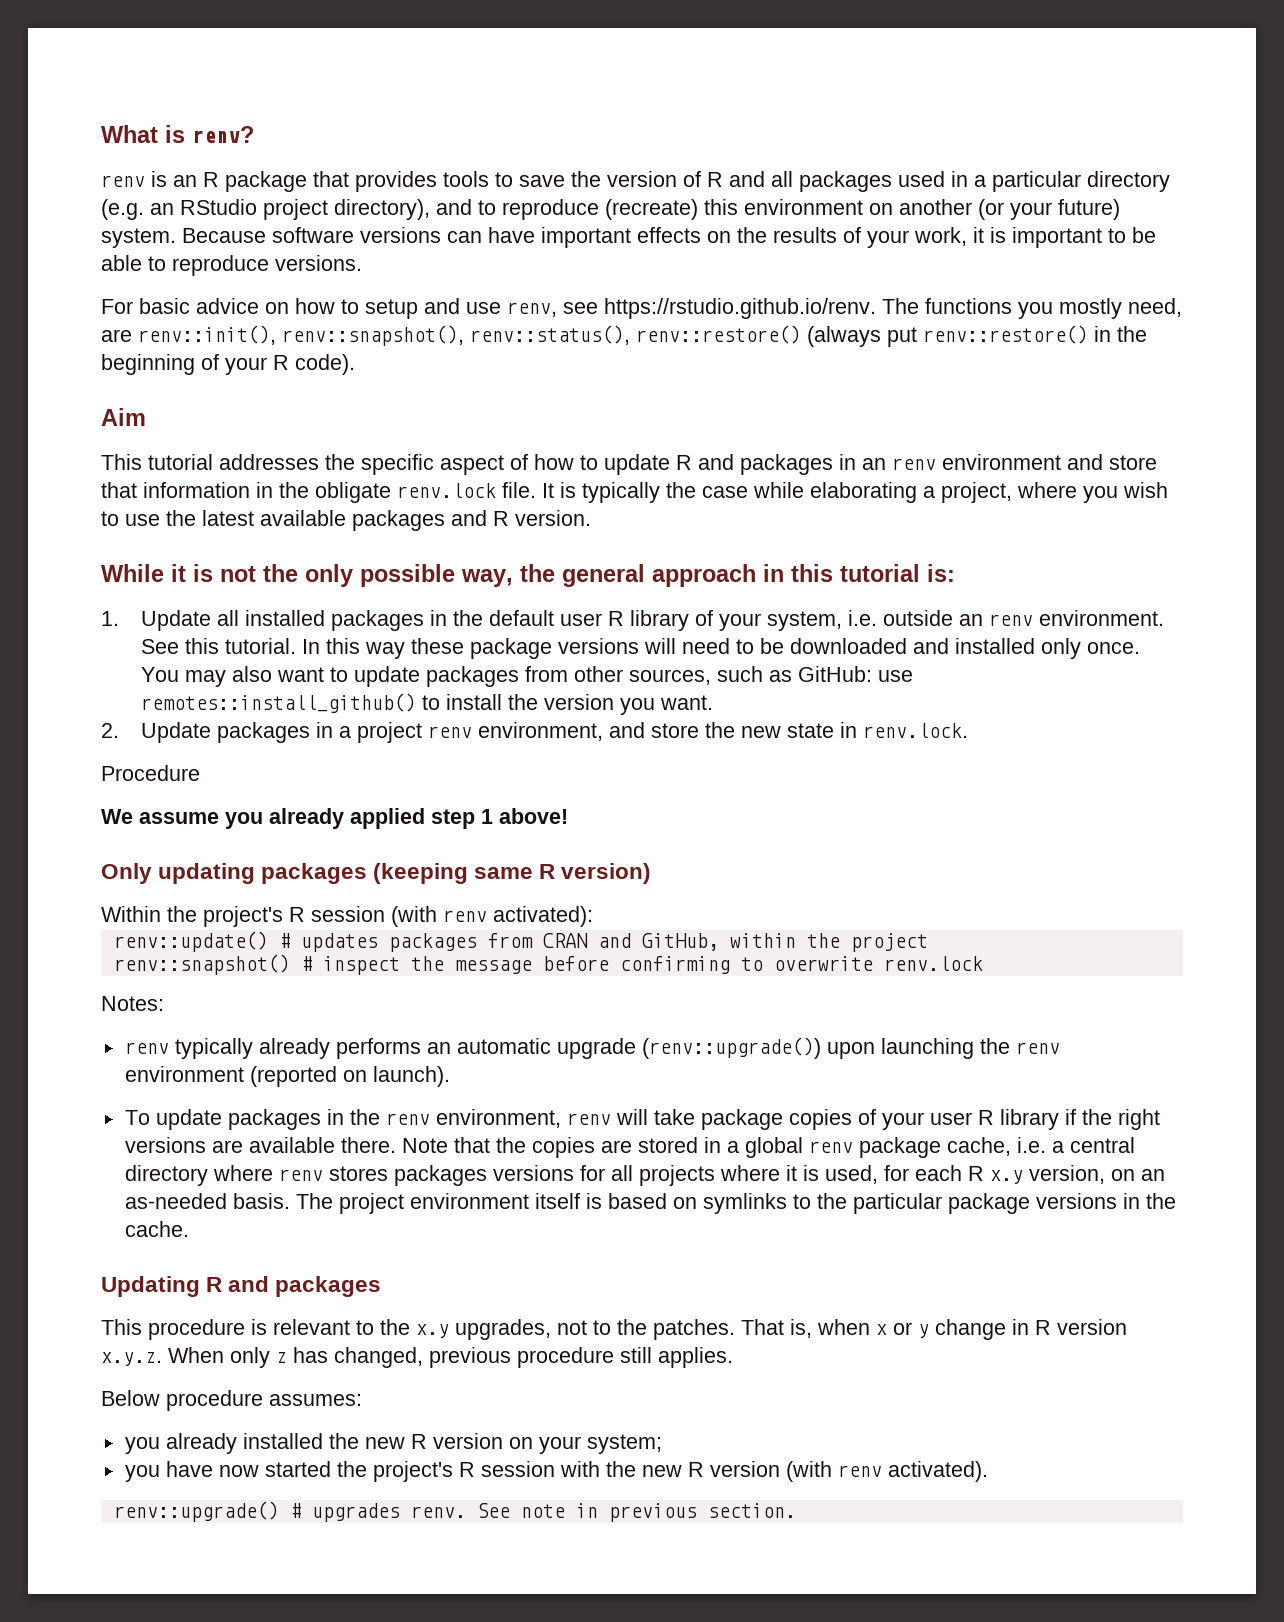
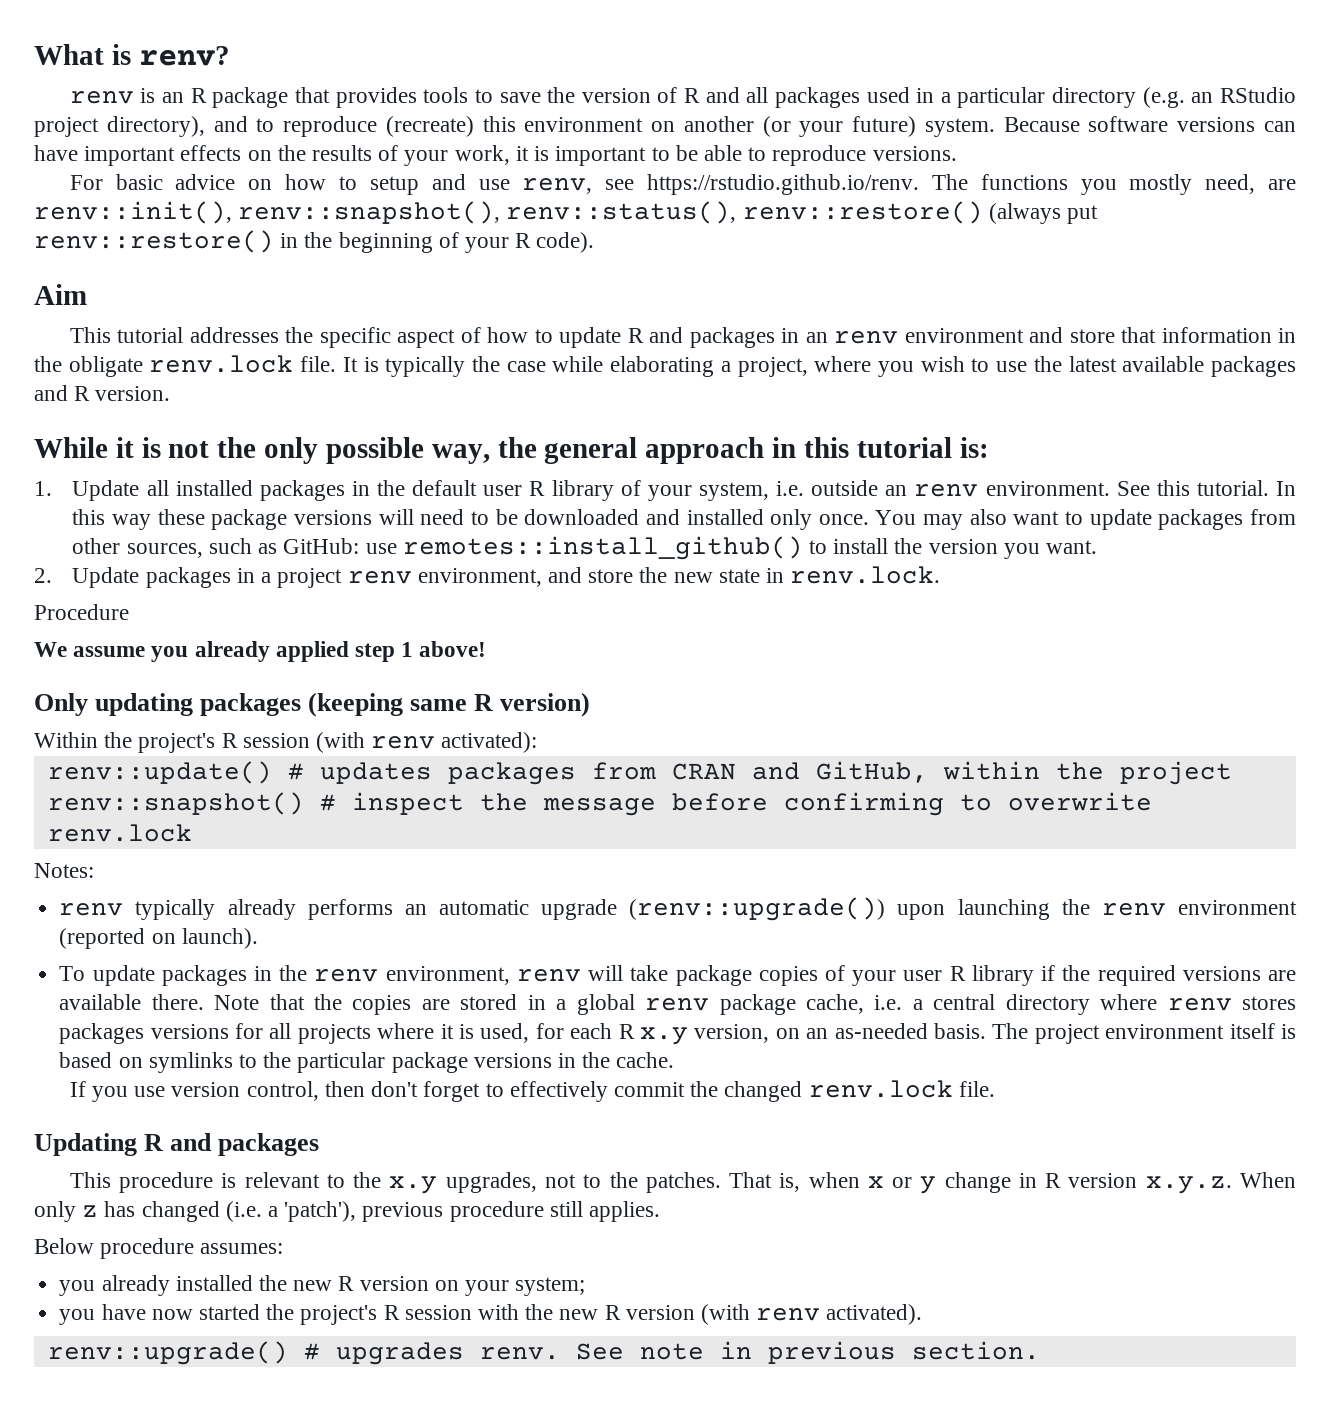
- To update packages in the renv environment, renv will take package copies of your user R library if the right versions are available there.
+ To update packages in the renv environment, renv will take package copies of your user R library if the required versions are available there.
+ If you use version control, then don't forget to effectively commit the changed renv.lock file.
- That is, when x or y change in R version x.y.z. When only z has changed, previous procedure still applies.
+ That is, when x or y change in R version x.y.z. When only z has changed (i.e. a 'patch'), previous procedure still applies.

